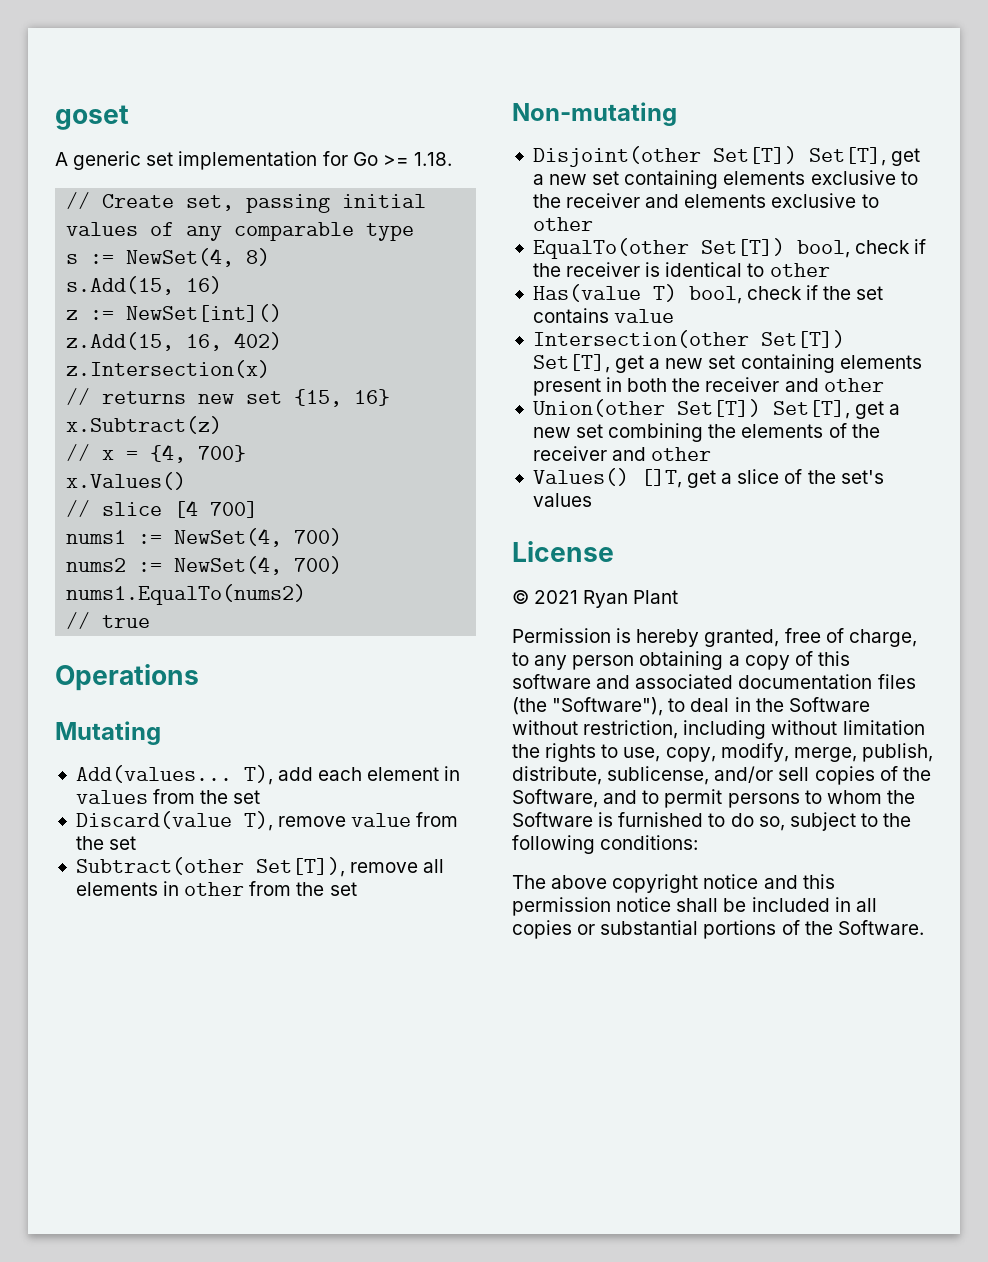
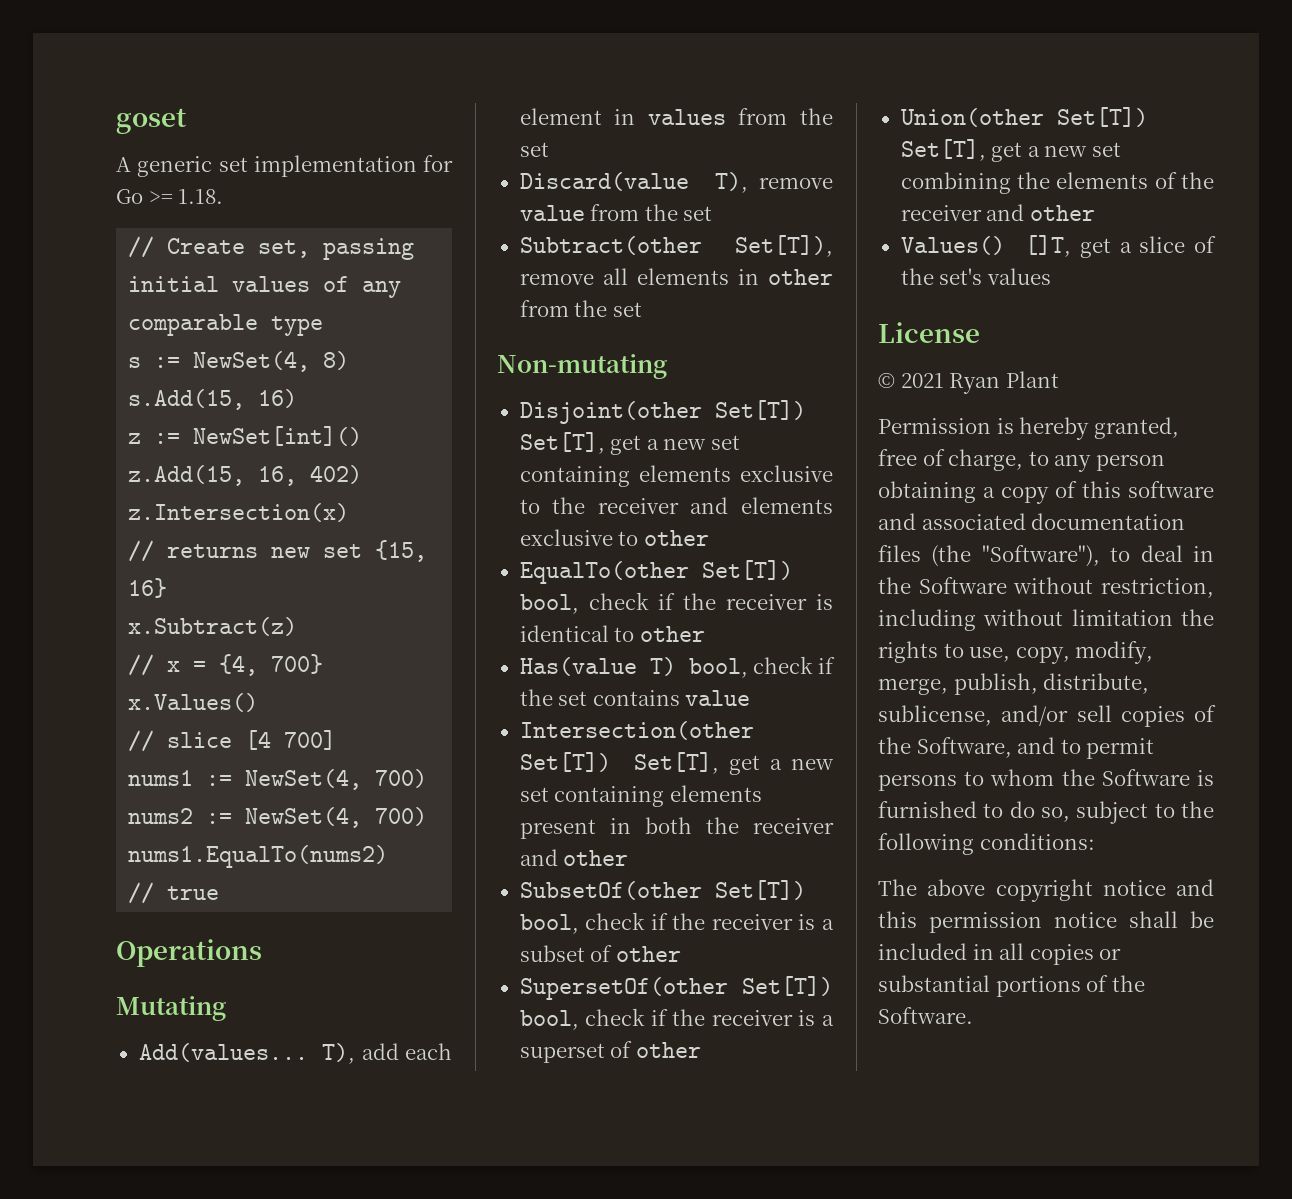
+ SubsetOf(other Set[T]) bool, check if the receiver is a subset of other
+ SupersetOf(other Set[T]) bool, check if the receiver is a superset of other

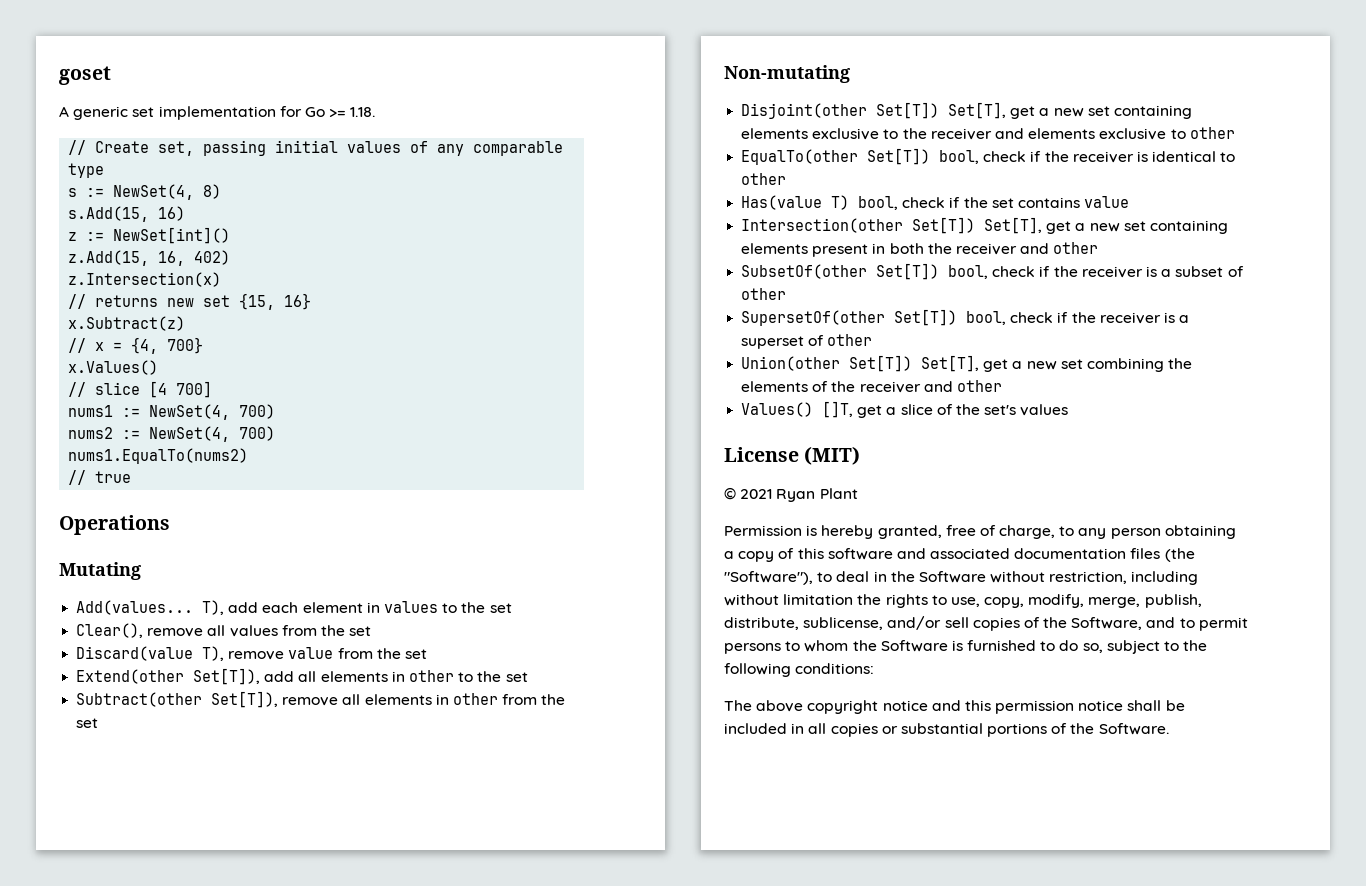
- T), add each element in values from the set
+ T), add each element in values to the set
+ Clear(), remove all values from the set
+ Extend(other Set[T]), add all elements in other to the set
- License
+ License (MIT)

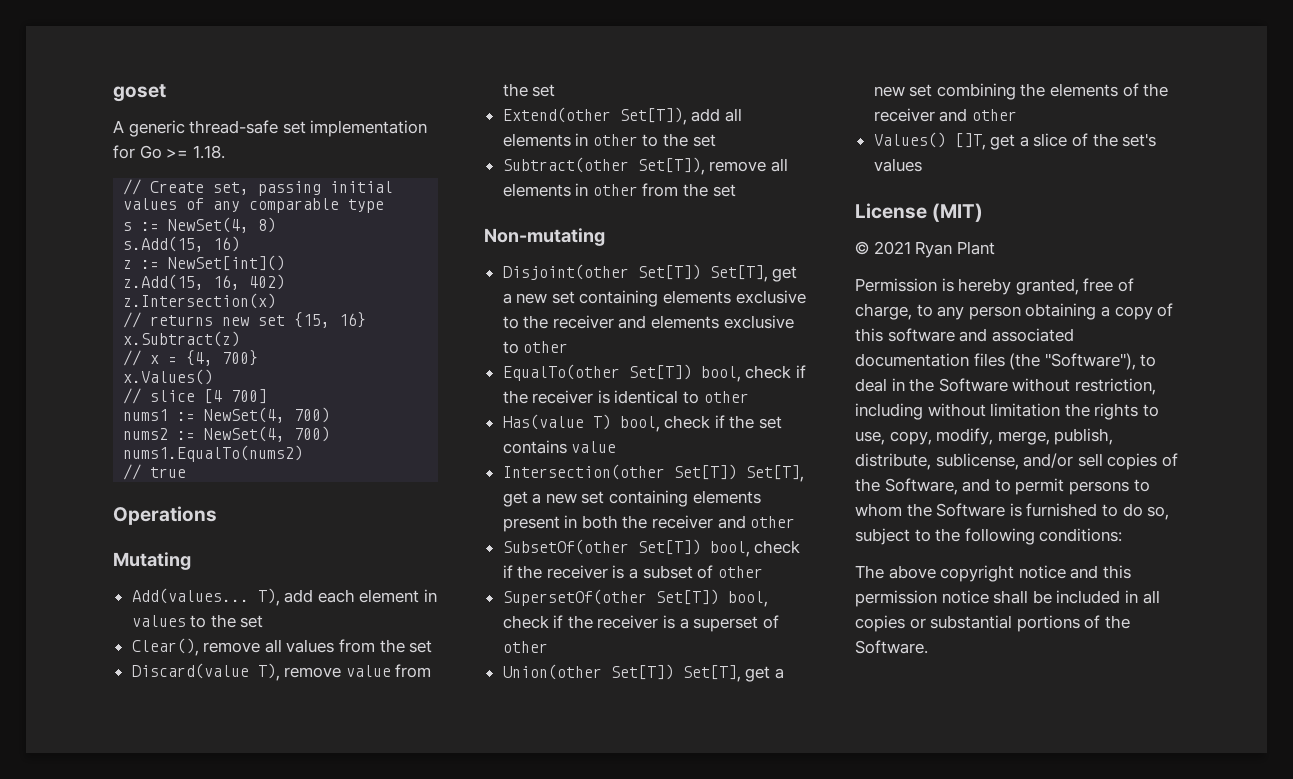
- A generic set implementation for Go >= 1.18.
+ A generic thread-safe set implementation for Go >= 1.18.

